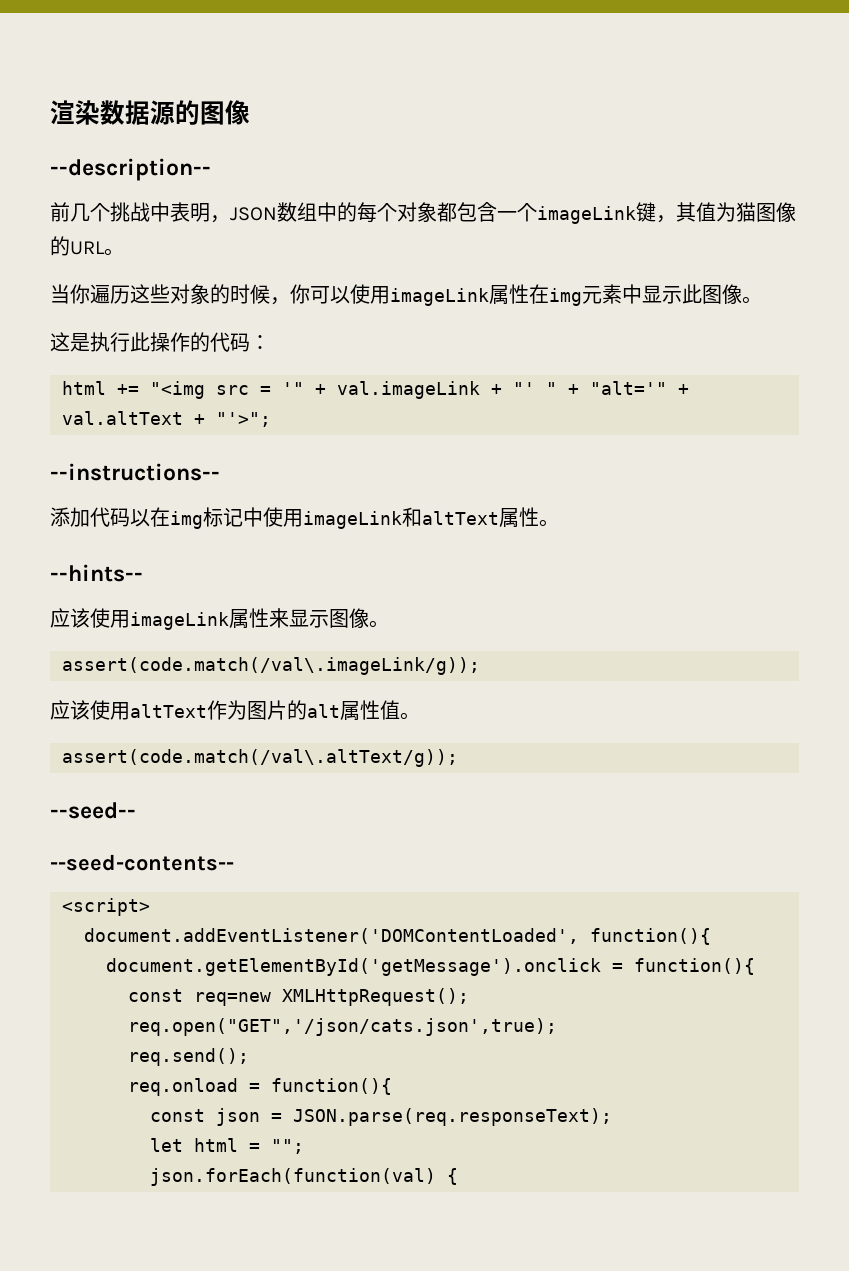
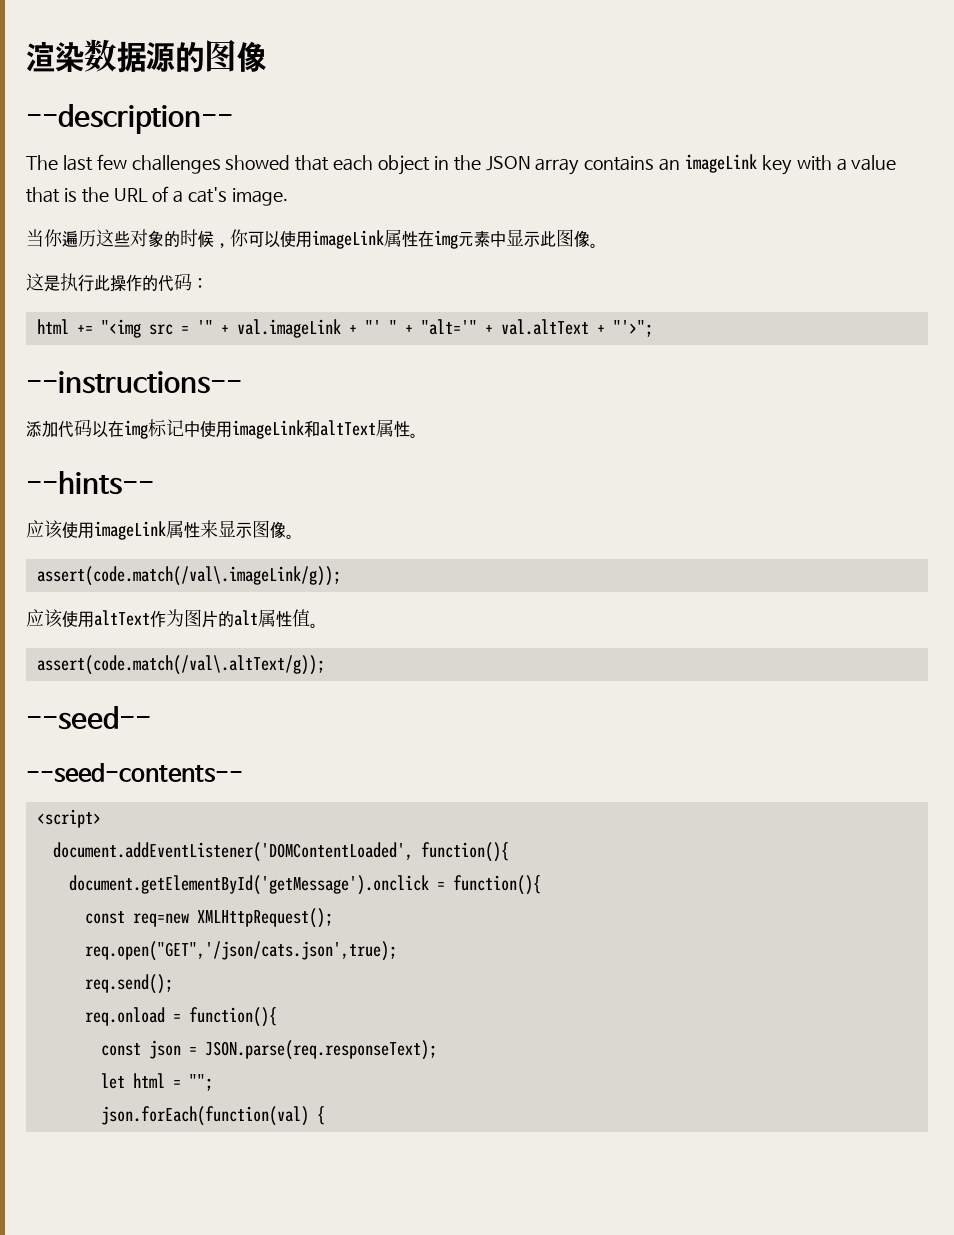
- 前几个挑战中表明，JSON数组中的每个对象都包含一个imageLink键，其值为猫图像的URL。
+ The last few challenges showed that each object in the JSON array contains an imageLink key with a value that is the URL of a cat's image.

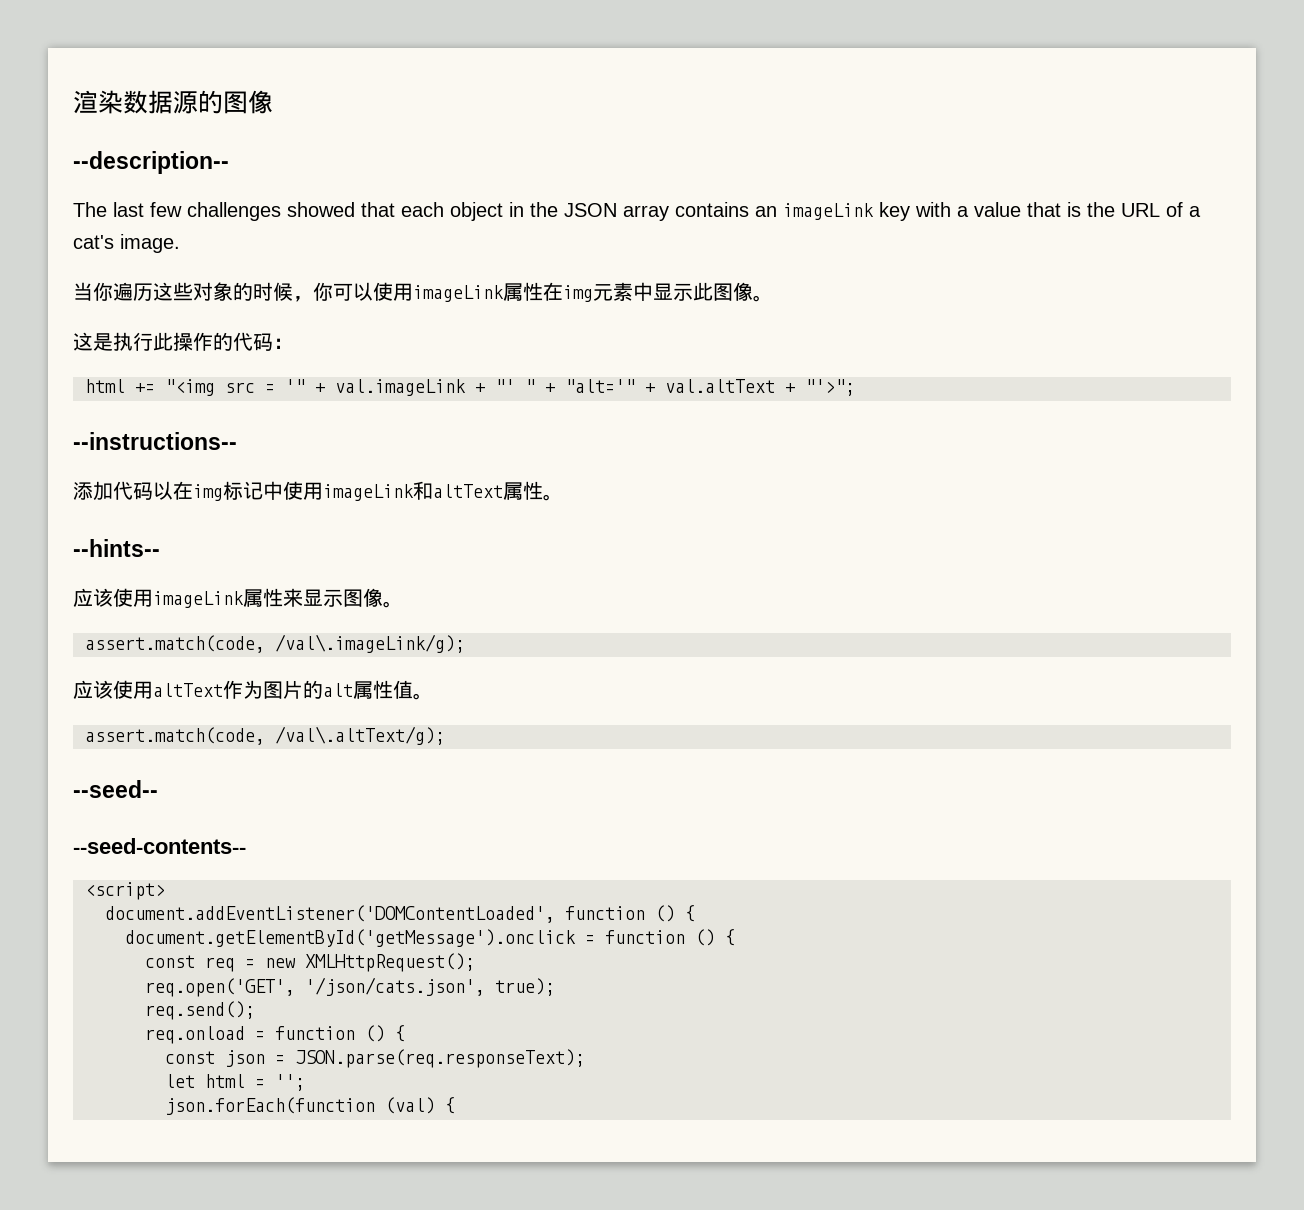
- assert(code.match(/val\.imageLink/g));
+ assert.match(code, /val\.imageLink/g);
- assert(code.match(/val\.altText/g));
+ assert.match(code, /val\.altText/g);
- document.addEventListener('DOMContentLoaded', function(){
+ document.addEventListener('DOMContentLoaded', function () {
- document.getElementById('getMessage').onclick = function(){
- const req=new XMLHttpRequest();
- req.open("GET",'/json/cats.json',true);
+ document.getElementById('getMessage').onclick = function () {
+ const req = new XMLHttpRequest();
+ req.open('GET', '/json/cats.json', true);
- req.onload = function(){
+ req.onload = function () {
- let html = "";
- json.forEach(function(val) {
+ let html = '';
+ json.forEach(function (val) {

